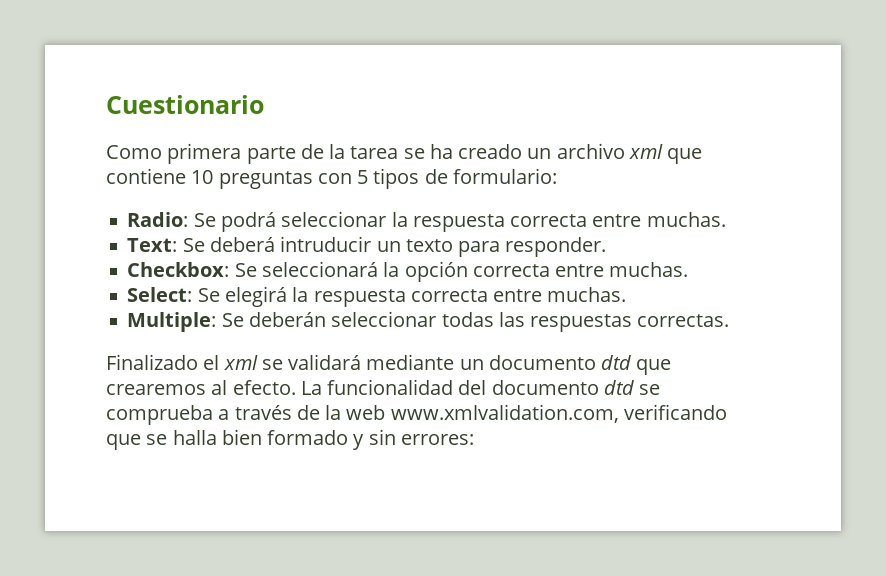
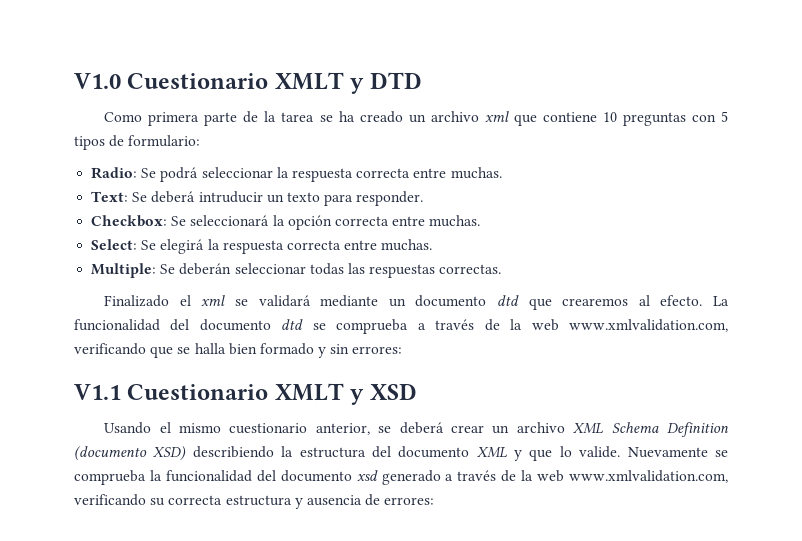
- Cuestionario
+ V1.0 Cuestionario XMLT y DTD
+ V1.1 Cuestionario XMLT y XSD
+ Usando el mismo cuestionario anterior, se deberá crear un archivo XML Schema Definition (documento XSD) describiendo la estructura del documento XML y que lo valide. Nuevamente se comprueba la funcionalidad del documento xsd generado a través de la web www.xmlvalidation.com, verificando su correcta estructura y ausencia de errores:

